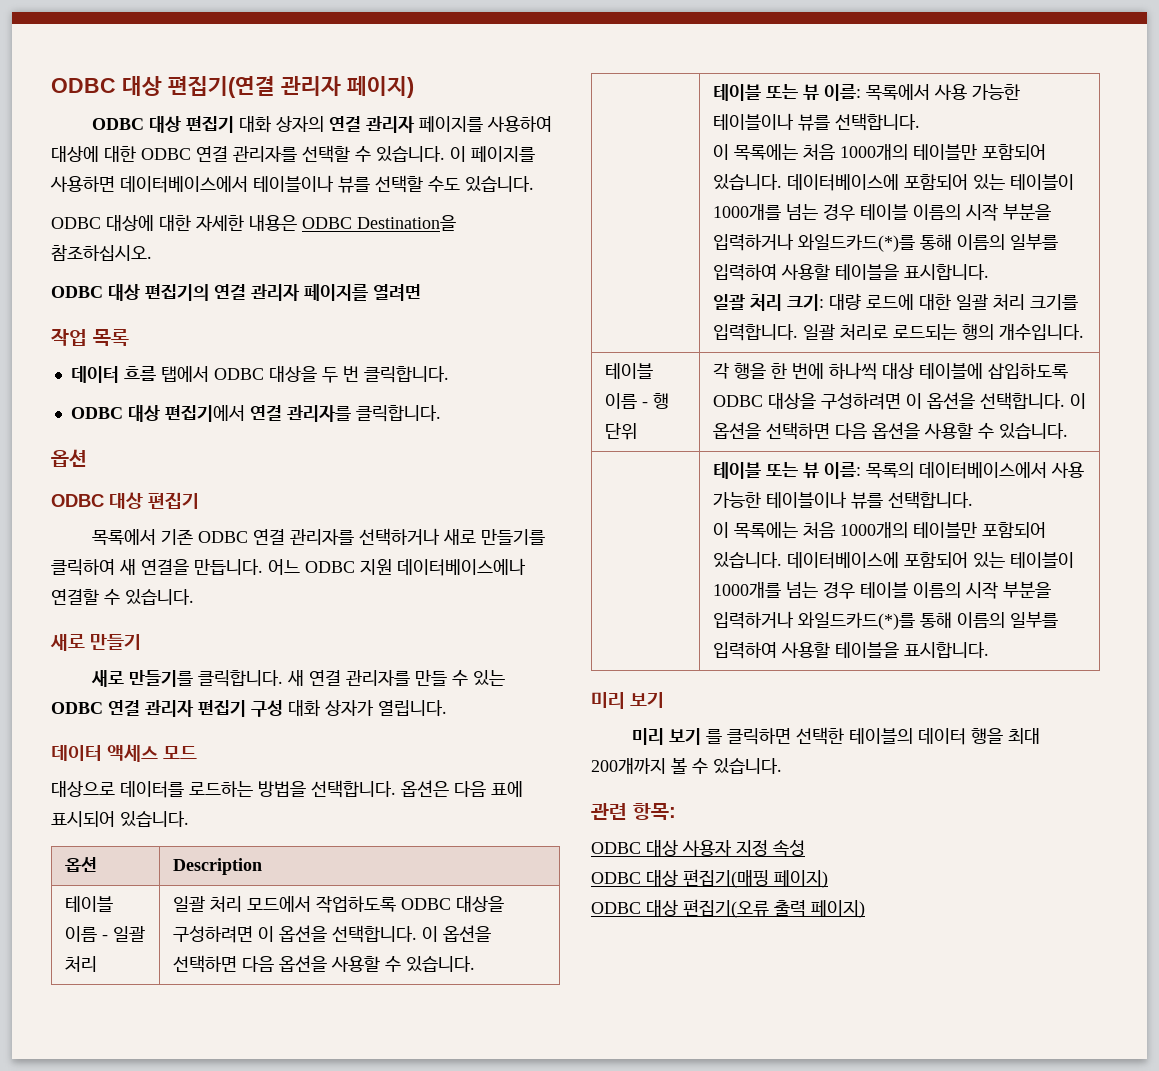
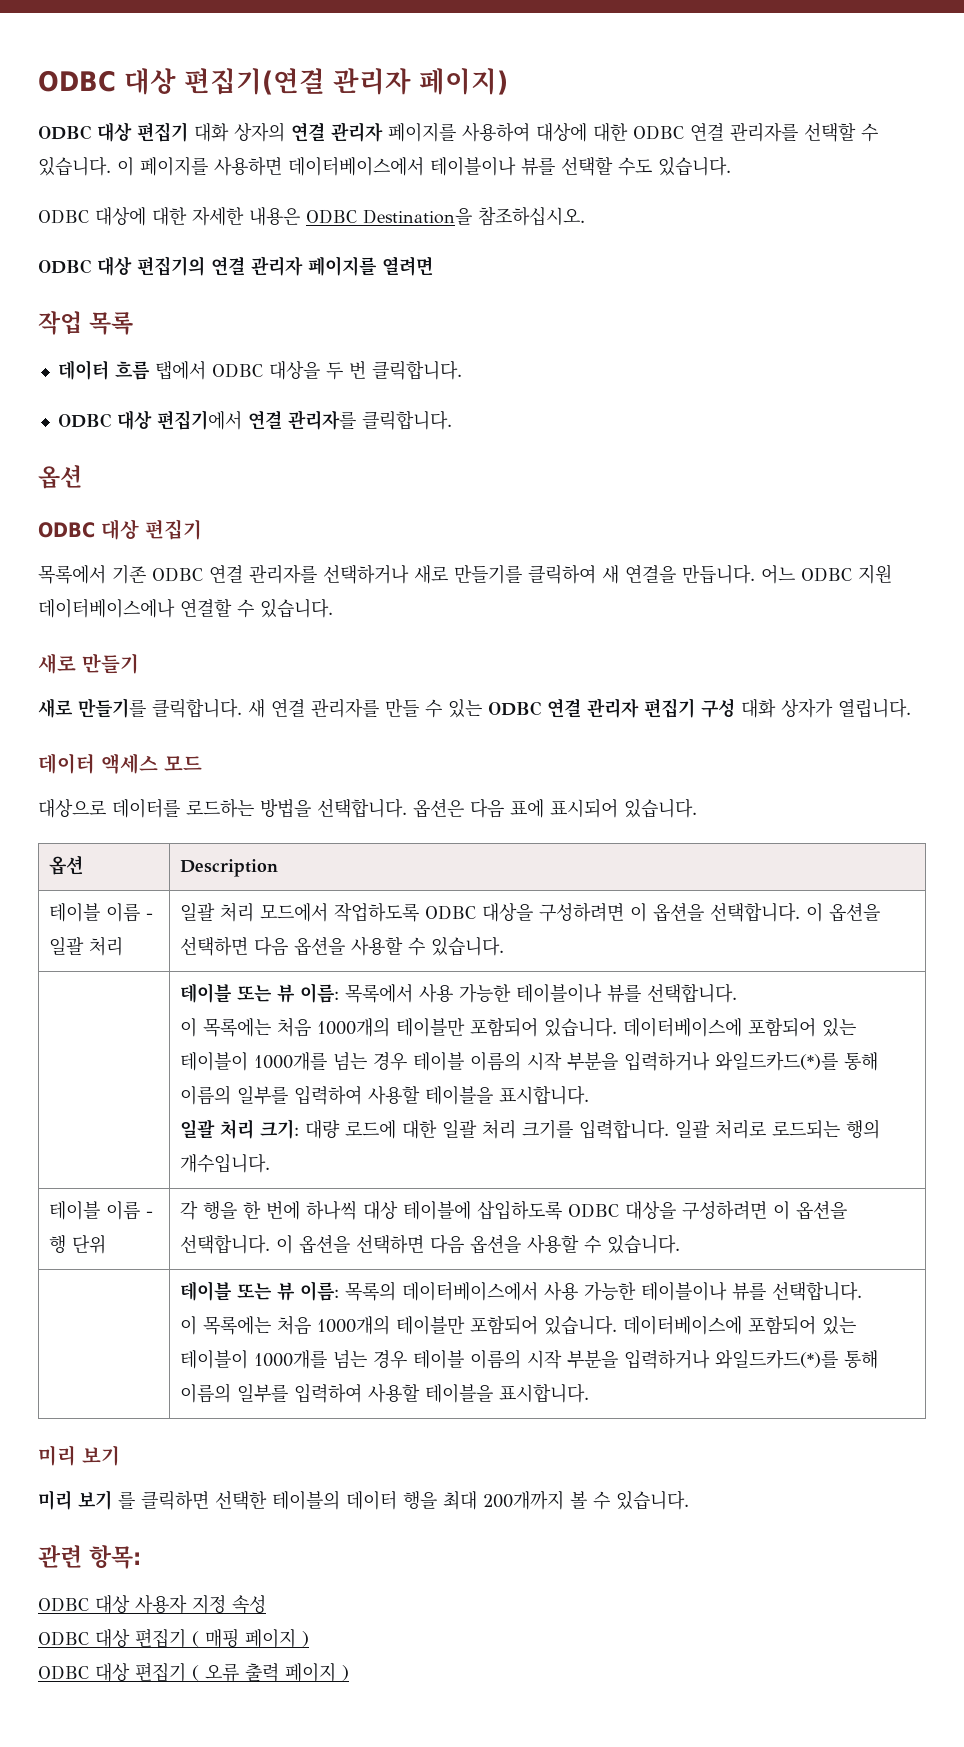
- ODBC 대상 편집기(매핑 페이지)
- ODBC 대상 편집기(오류 출력 페이지)
+ ODBC 대상 편집기 ( 매핑 페이지 )
+ ODBC 대상 편집기 ( 오류 출력 페이지 )

